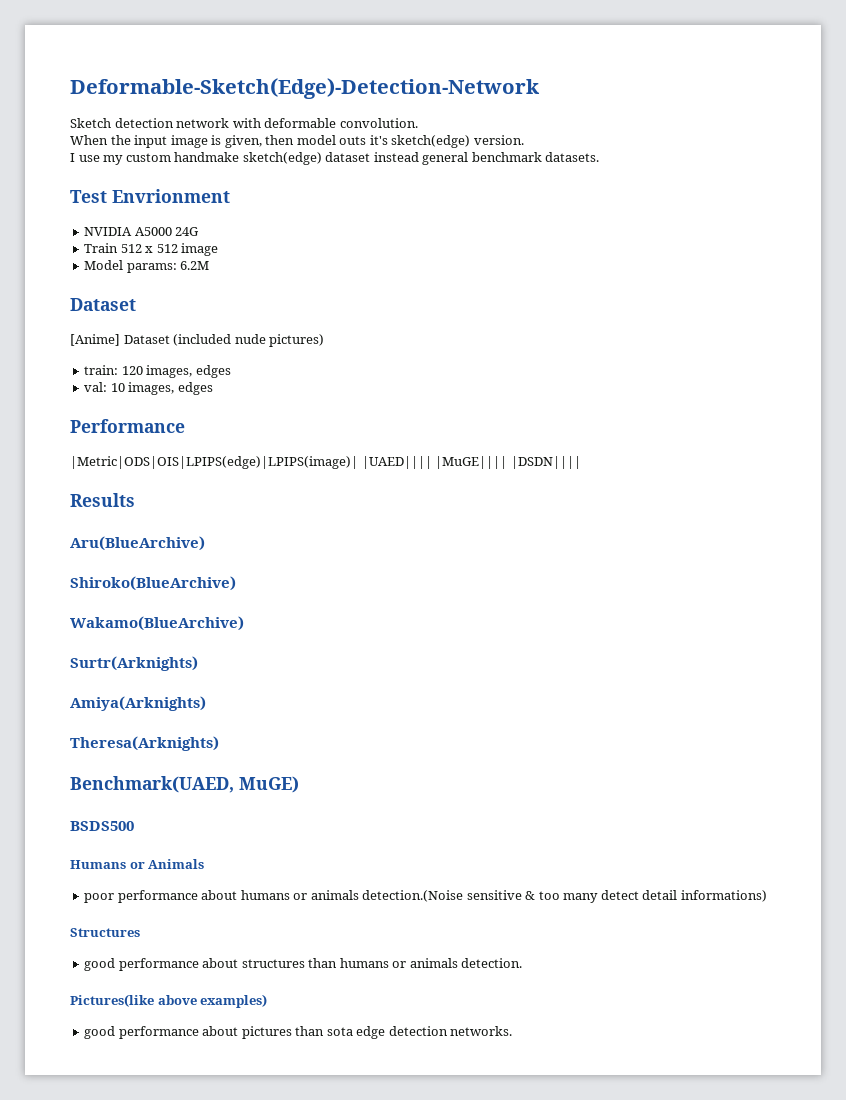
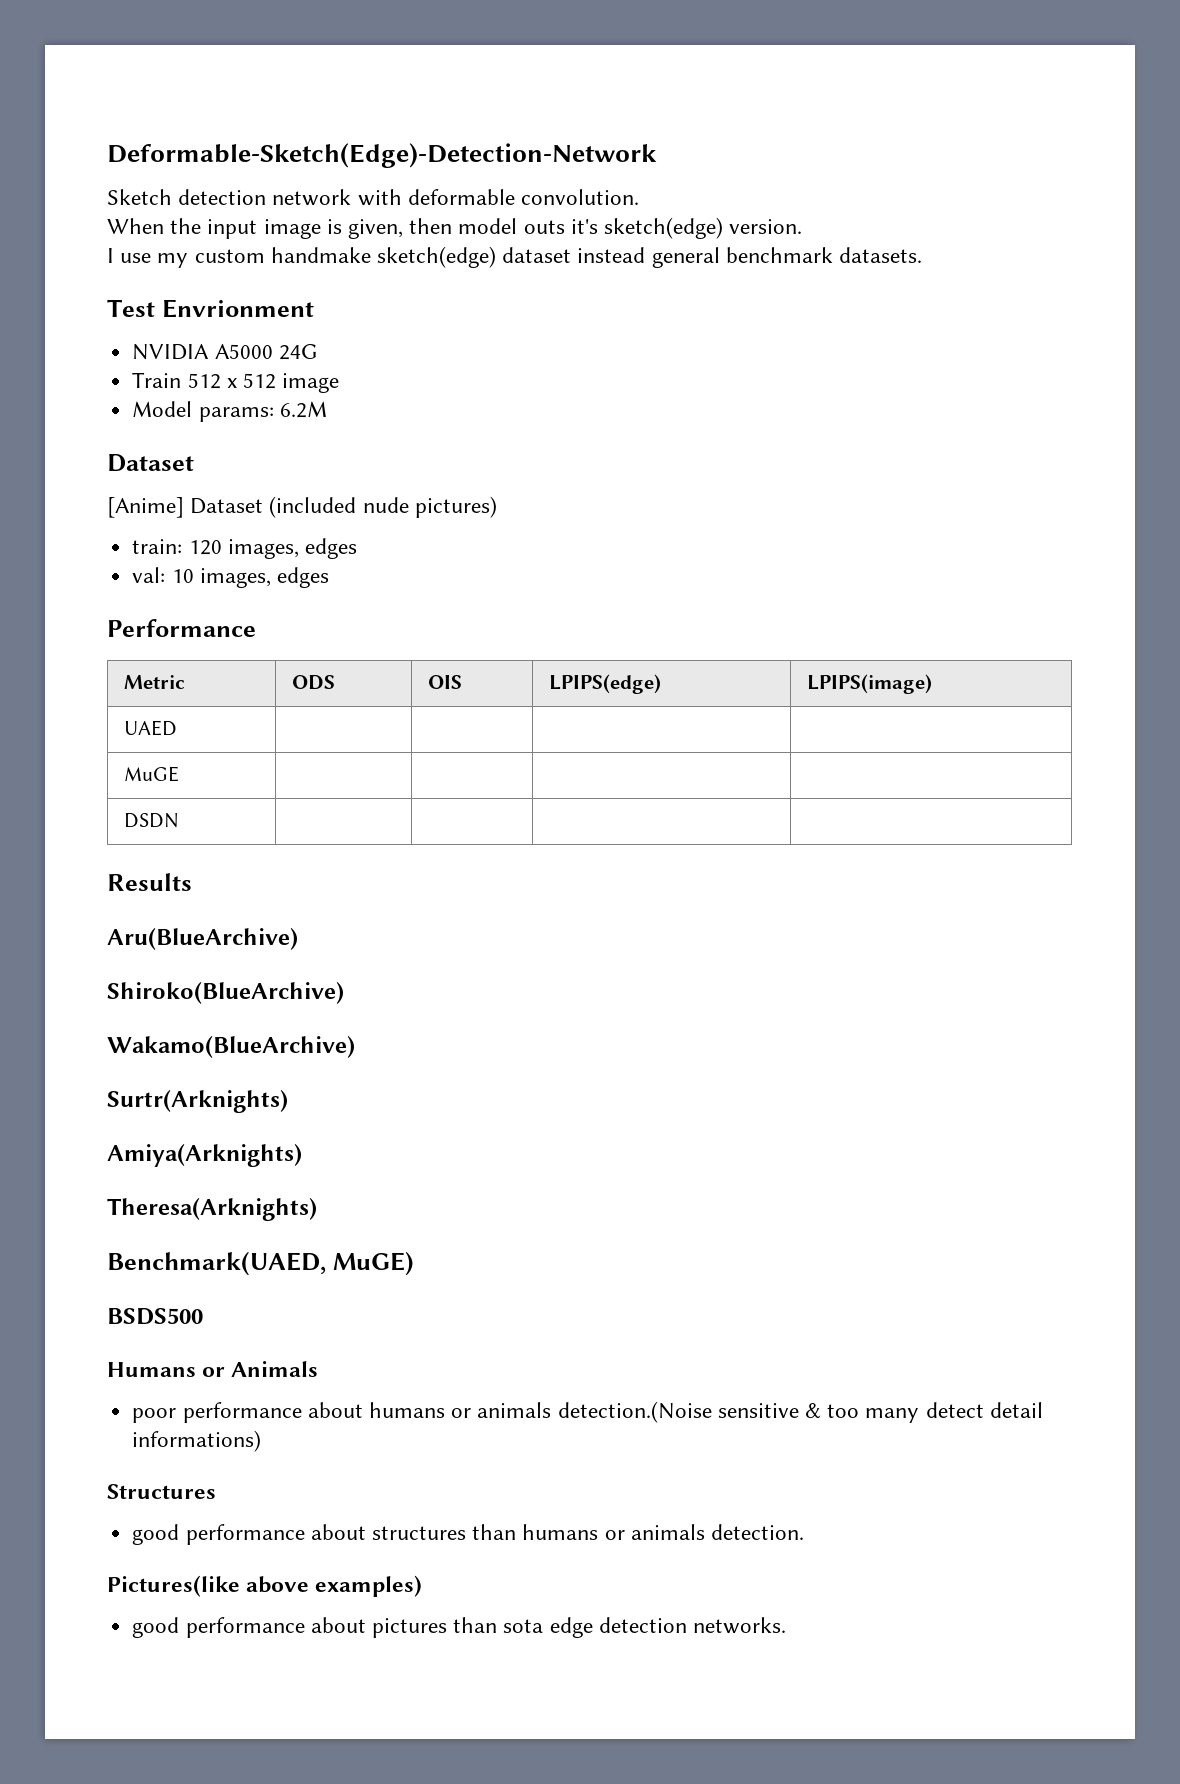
- |Metric|ODS|OIS|LPIPS(edge)|LPIPS(image)| |UAED|||| |MuGE|||| |DSDN||||
+ Metric | ODS | OIS | LPIPS(edge) | LPIPS(image)
+ UAED | | | |
+ MuGE | | | |
+ DSDN | | | |

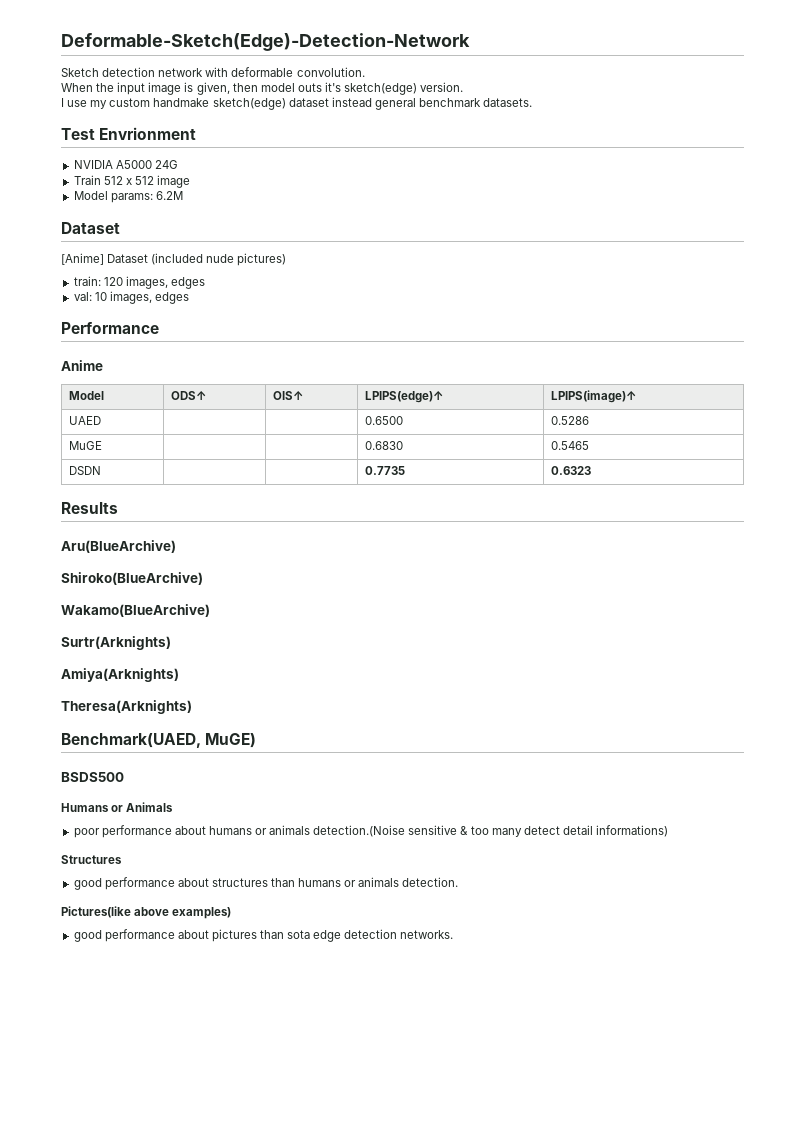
- Metric | ODS | OIS | LPIPS(edge) | LPIPS(image)
+ Anime
+ Model | ODS↑ | OIS↑ | LPIPS(edge)↑ | LPIPS(image)↑
- UAED | | | |
+ UAED | | | 0.6500 | 0.5286
- MuGE | | | |
+ MuGE | | | 0.6830 | 0.5465
- DSDN | | | |
+ DSDN | | | 0.7735 | 0.6323

